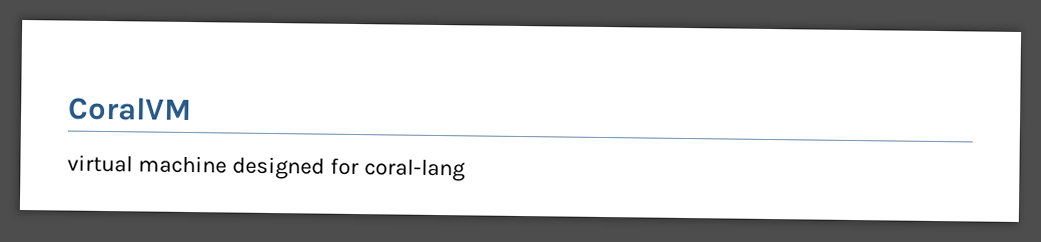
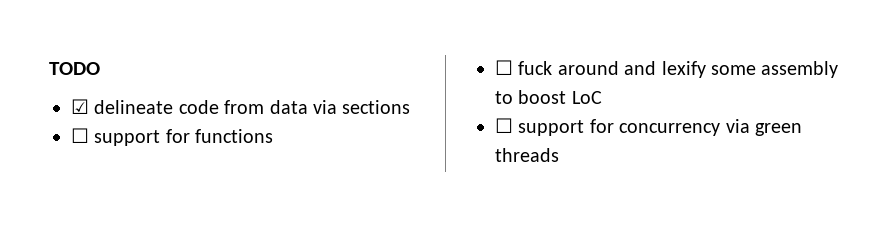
- CoralVM
- virtual machine designed for coral-lang
+ TODO
+ ☑ delineate code from data via sections
+ ☐ support for functions
+ ☐ fuck around and lexify some assembly to boost LoC
+ ☐ support for concurrency via green threads

